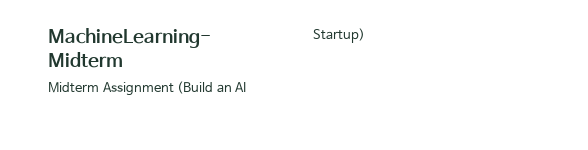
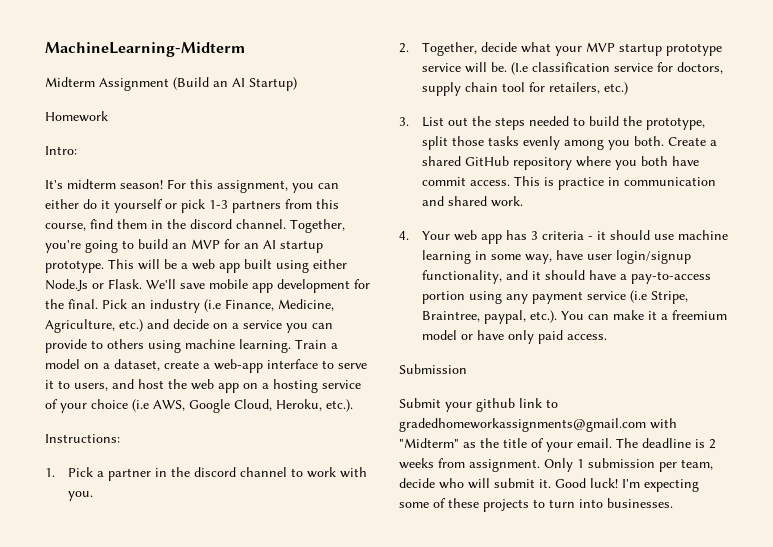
+ Homework
+ Intro:
+ It's midterm season! For this assignment, you can either do it yourself or pick 1-3 partners from this course, find them in the discord channel. Together, you're going to build an MVP for an AI startup prototype. This will be a web app built using either Node.Js or Flask. We'll save mobile app development for the final. Pick an industry (i.e Finance, Medicine, Agriculture, etc.) and decide on a service you can provide to others using machine learning. Train a model on a dataset, create a web-app interface to serve it to users, and host the web app on a hosting service of your choice (i.e AWS, Google Cloud, Heroku, etc.).
+ Instructions:
+ 1. Pick a partner in the discord channel to work with you.
+ 2. Together, decide what your MVP startup prototype service will be. (I.e classification service for doctors, supply chain tool for retailers, etc.)
+ 3. List out the steps needed to build the prototype, split those tasks evenly among you both. Create a shared GitHub repository where you both have commit access. This is practice in communication and shared work.
+ 4. Your web app has 3 criteria - it should use machine learning in some way, have user login/signup functionality, and it should have a pay-to-access portion using any payment service (i.e Stripe, Braintree, paypal, etc.). You can make it a freemium model or have only paid access.
+ Submission
+ Submit your github link to gradedhomeworkassignments@gmail.com with "Midterm" as the title of your email. The deadline is 2 weeks from assignment. Only 1 submission per team, decide who will submit it. Good luck! I'm expecting some of these projects to turn into businesses.

